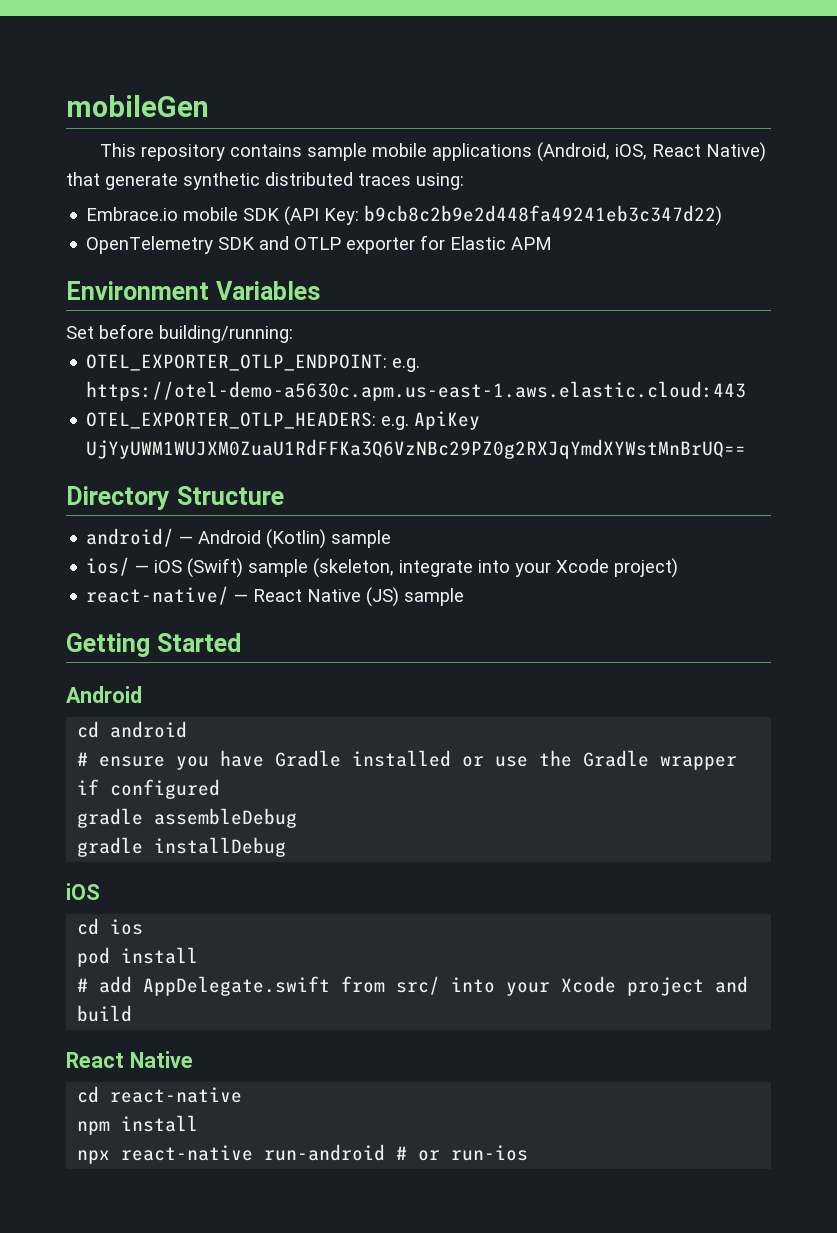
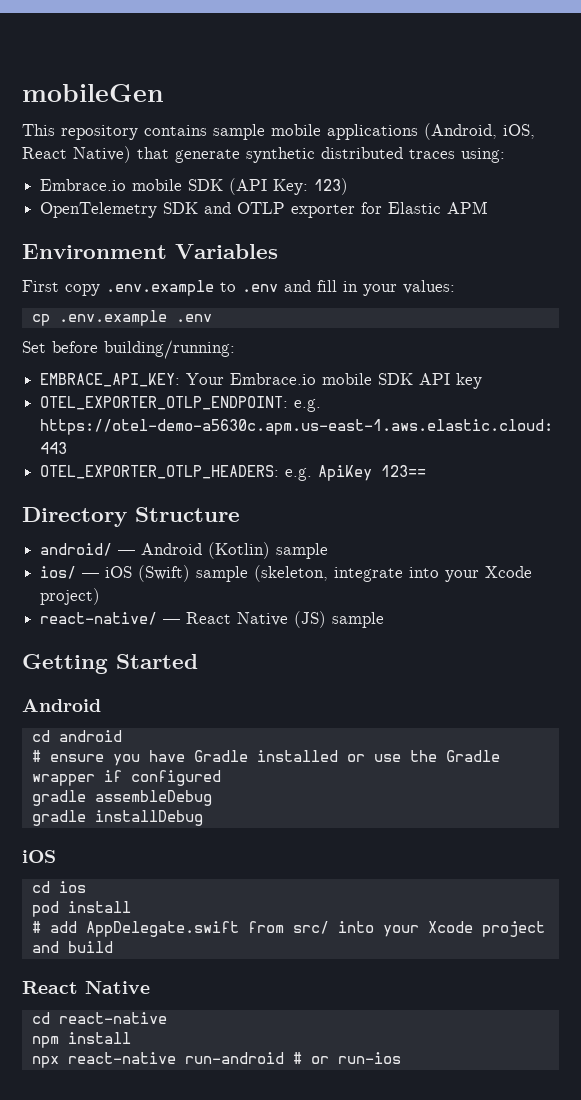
- Embrace.io mobile SDK (API Key: b9cb8c2b9e2d448fa49241eb3c347d22)
+ Embrace.io mobile SDK (API Key: 123)
+ First copy .env.example to .env and fill in your values:
+ cp .env.example .env
  Set before building/running:
+ EMBRACE_API_KEY: Your Embrace.io mobile SDK API key
- OTEL_EXPORTER_OTLP_HEADERS: e.g. ApiKey UjYyUWM1WUJXM0ZuaU1RdFFKa3Q6VzNBc29PZ0g2RXJqYmdXYWstMnBrUQ==
+ OTEL_EXPORTER_OTLP_HEADERS: e.g. ApiKey 123==

